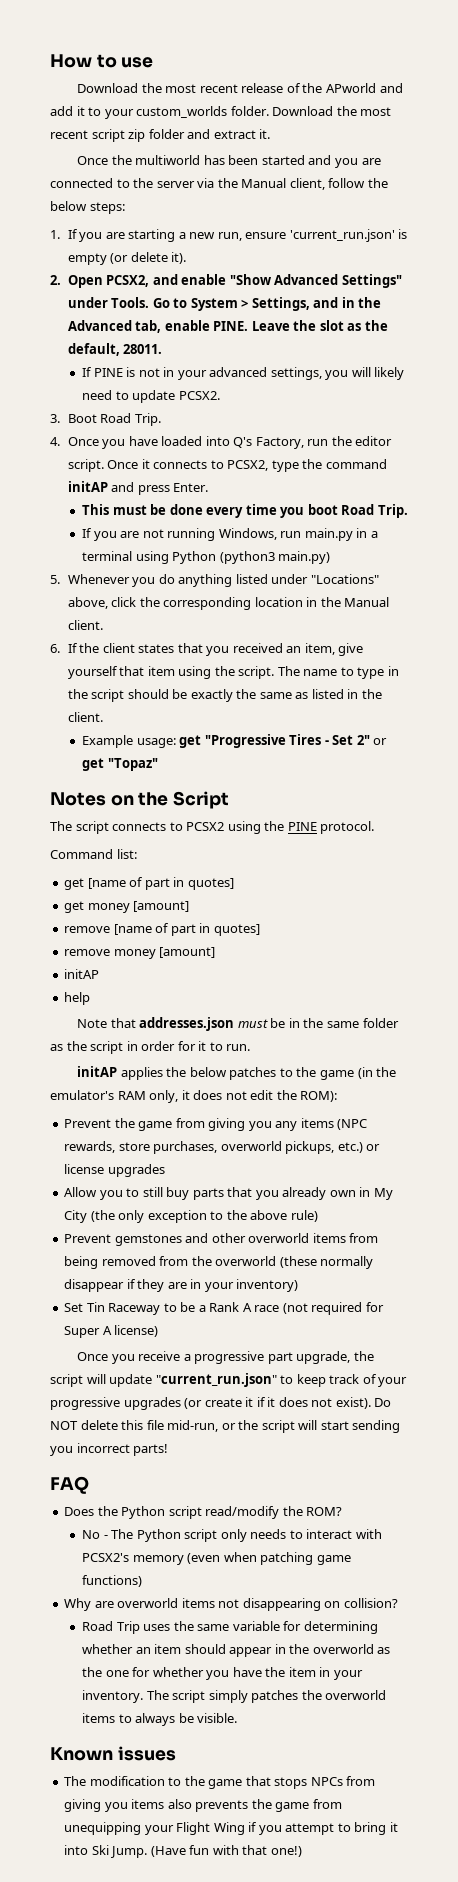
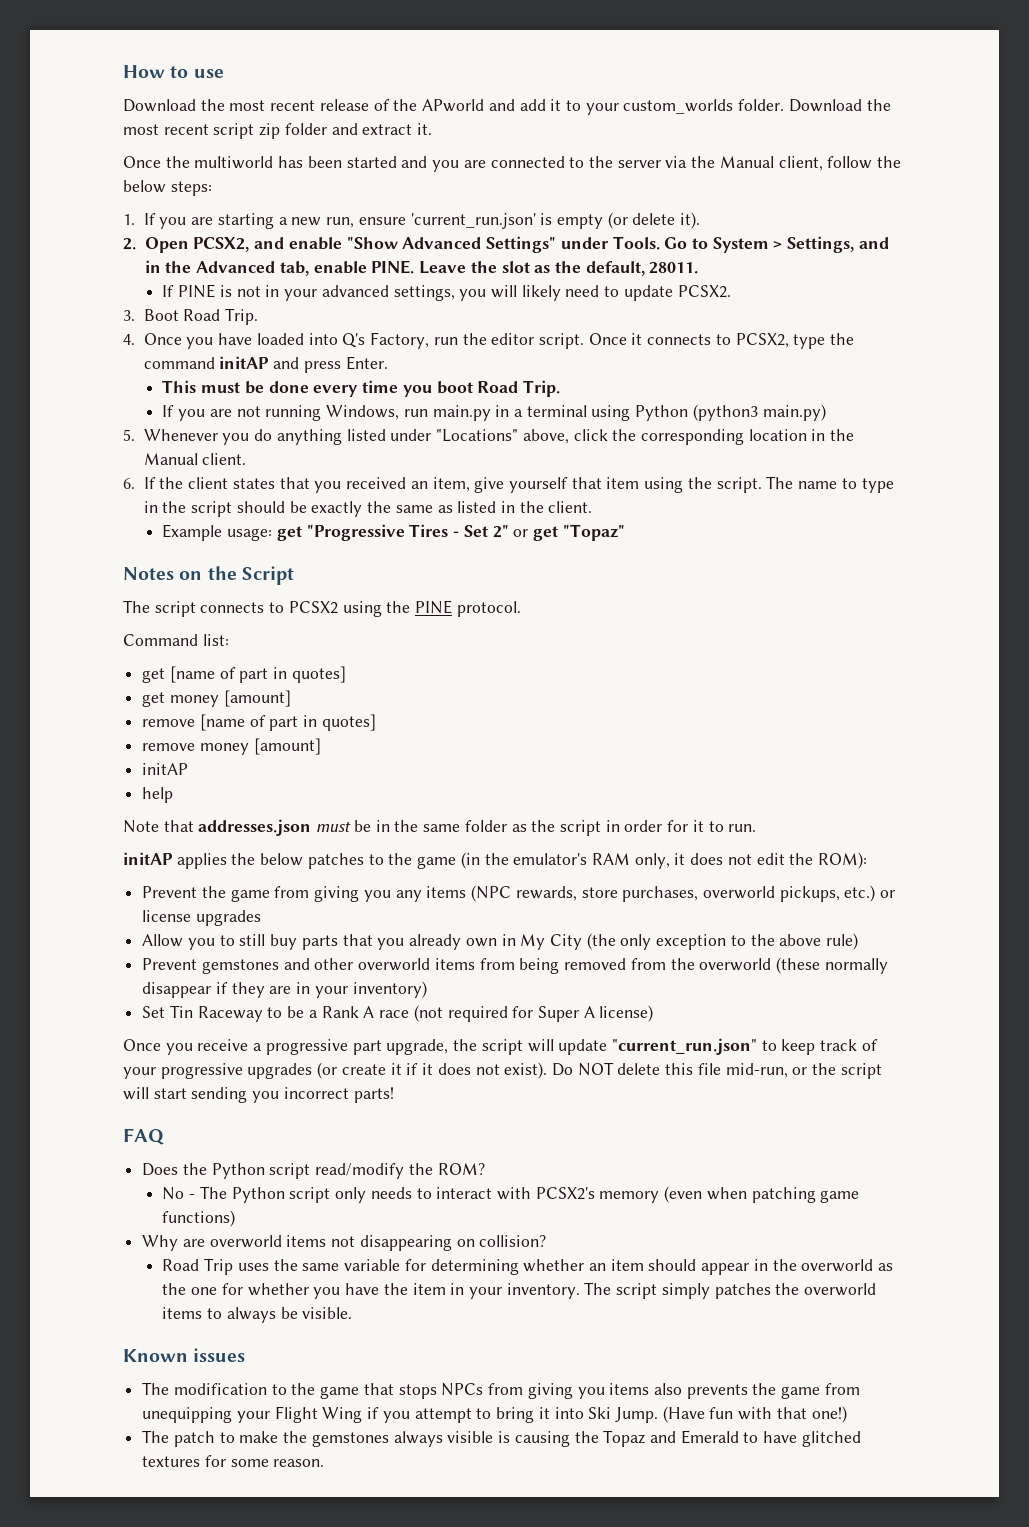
+ The patch to make the gemstones always visible is causing the Topaz and Emerald to have glitched textures for some reason.

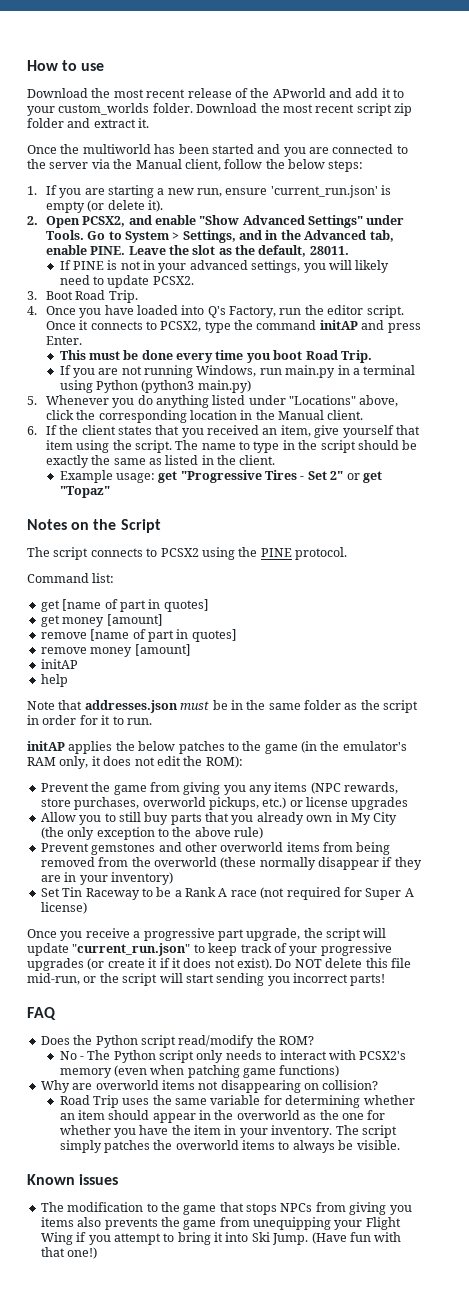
- The patch to make the gemstones always visible is causing the Topaz and Emerald to have glitched textures for some reason.

